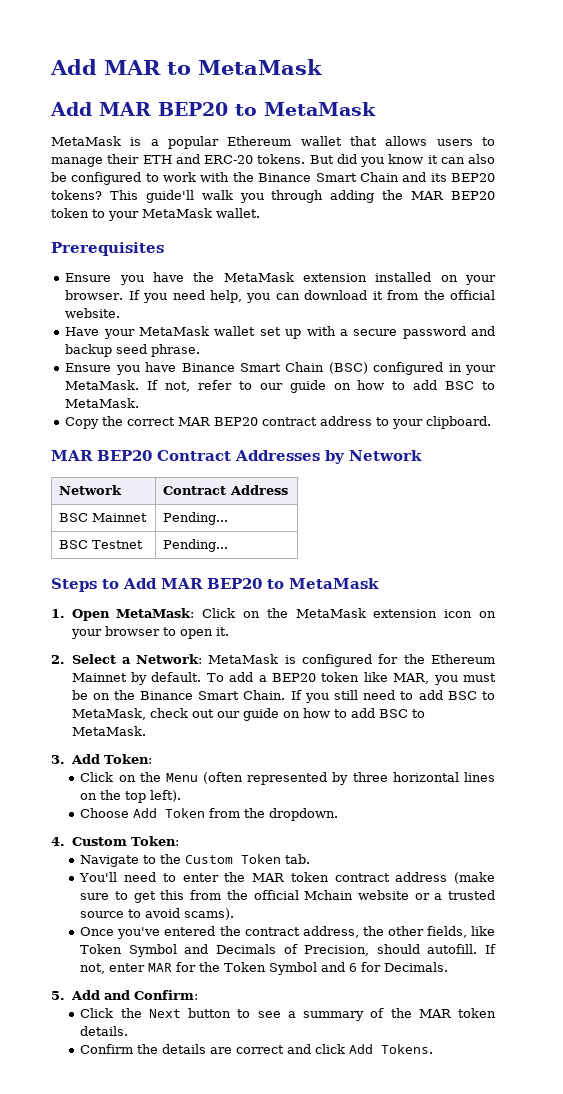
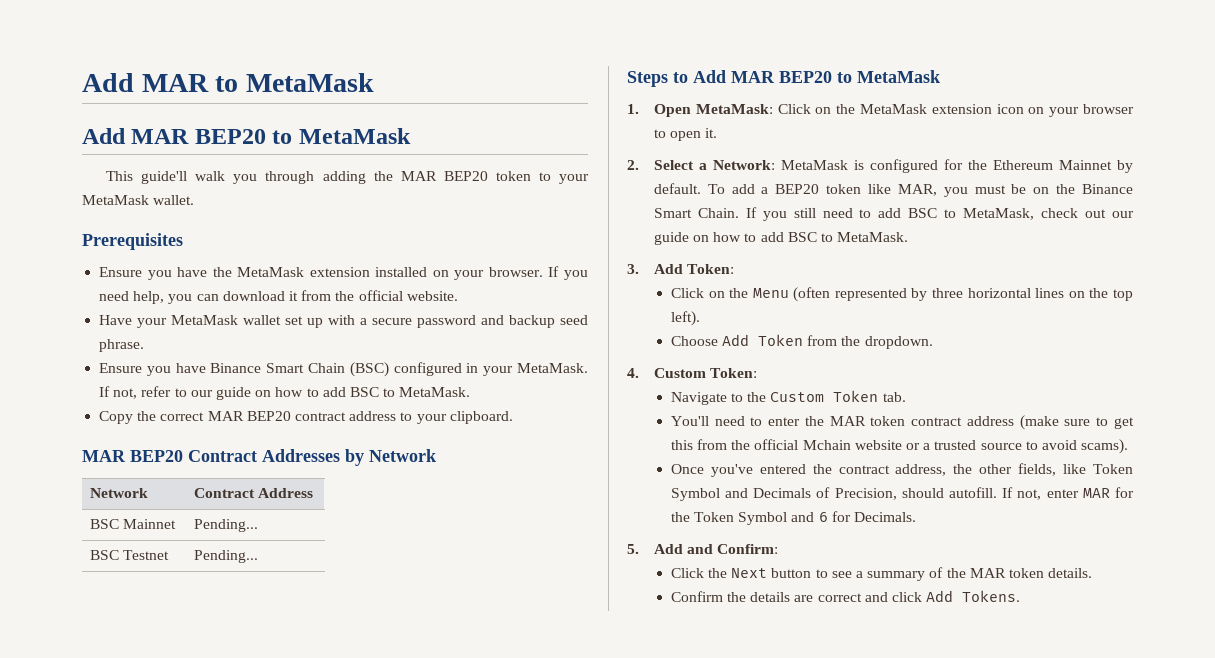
- MetaMask is a popular Ethereum wallet that allows users to manage their ETH and ERC-20 tokens. But did you know it can also be configured to work with the Binance Smart Chain and its BEP20 tokens?

